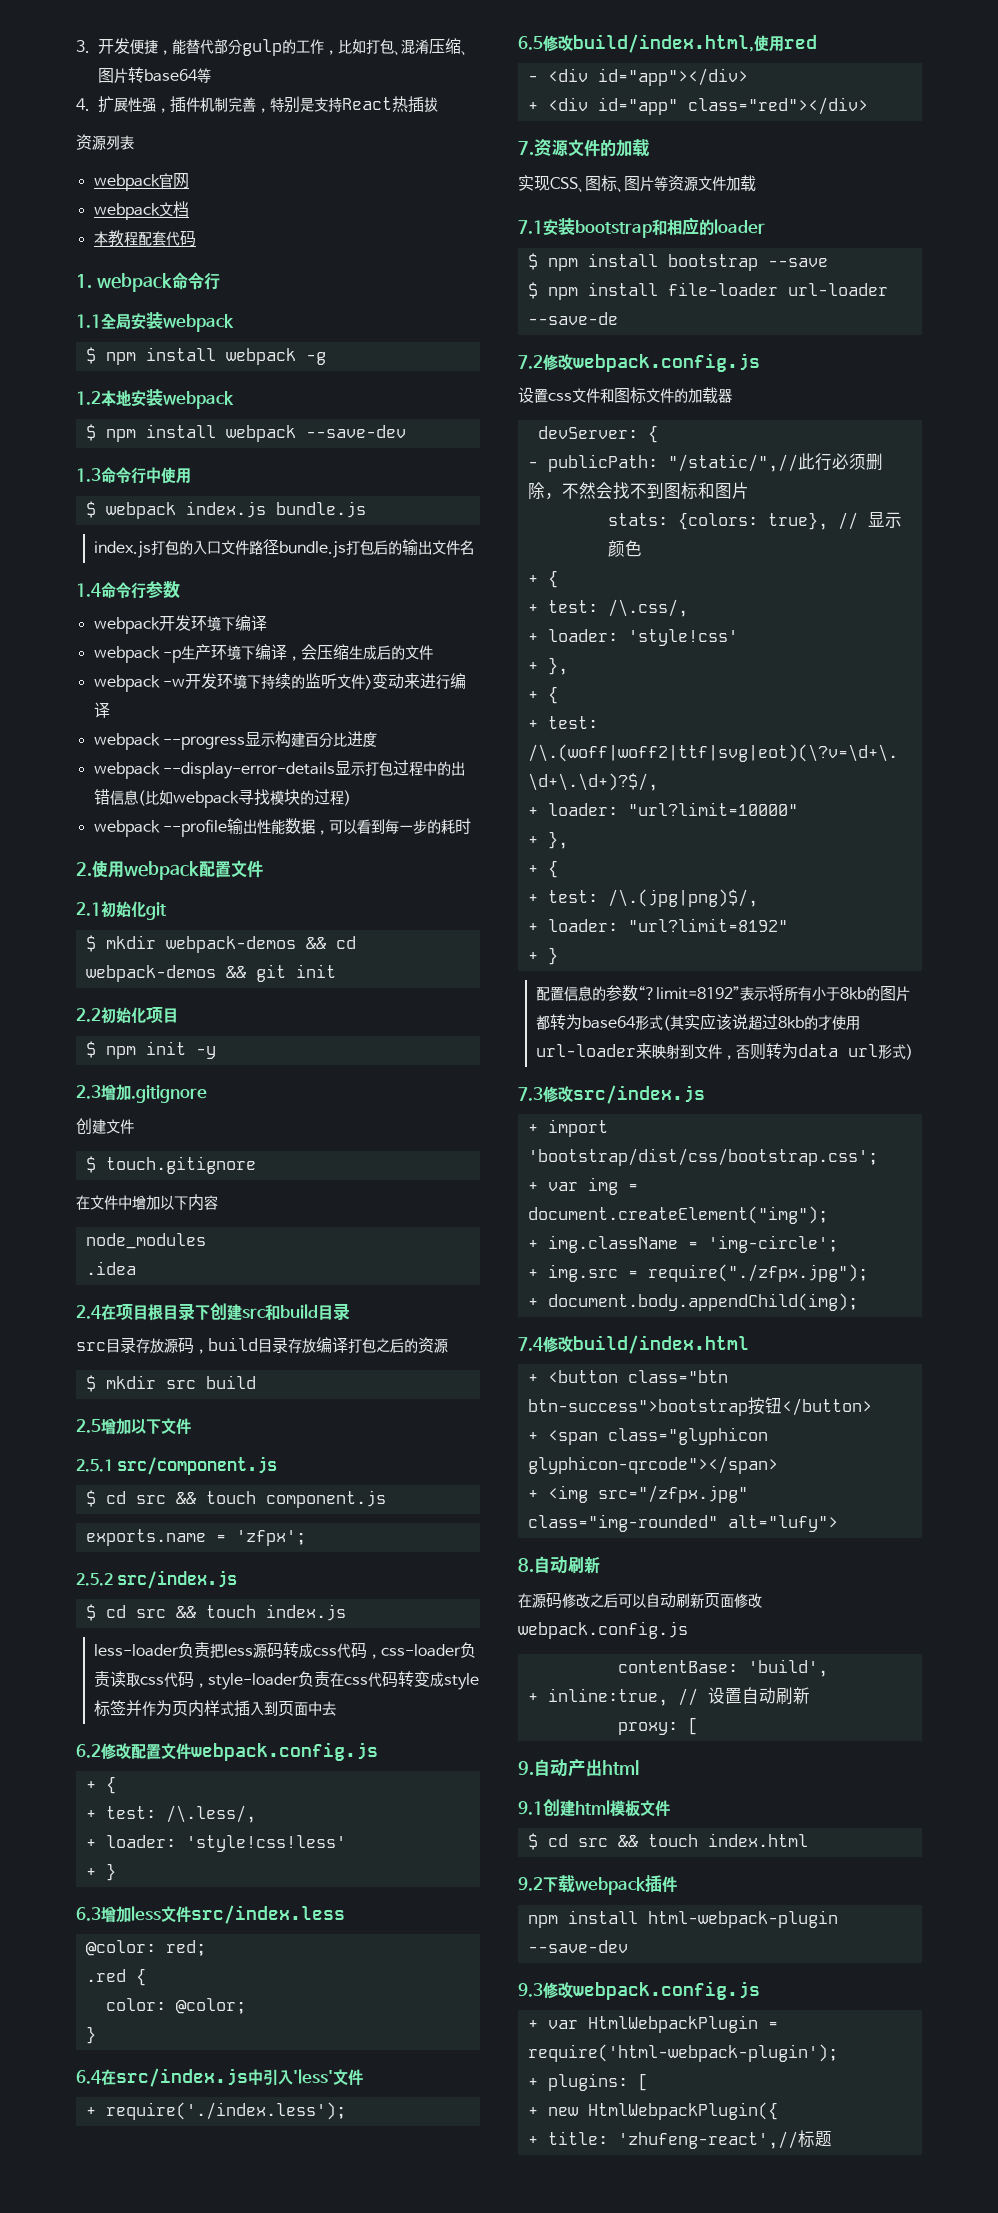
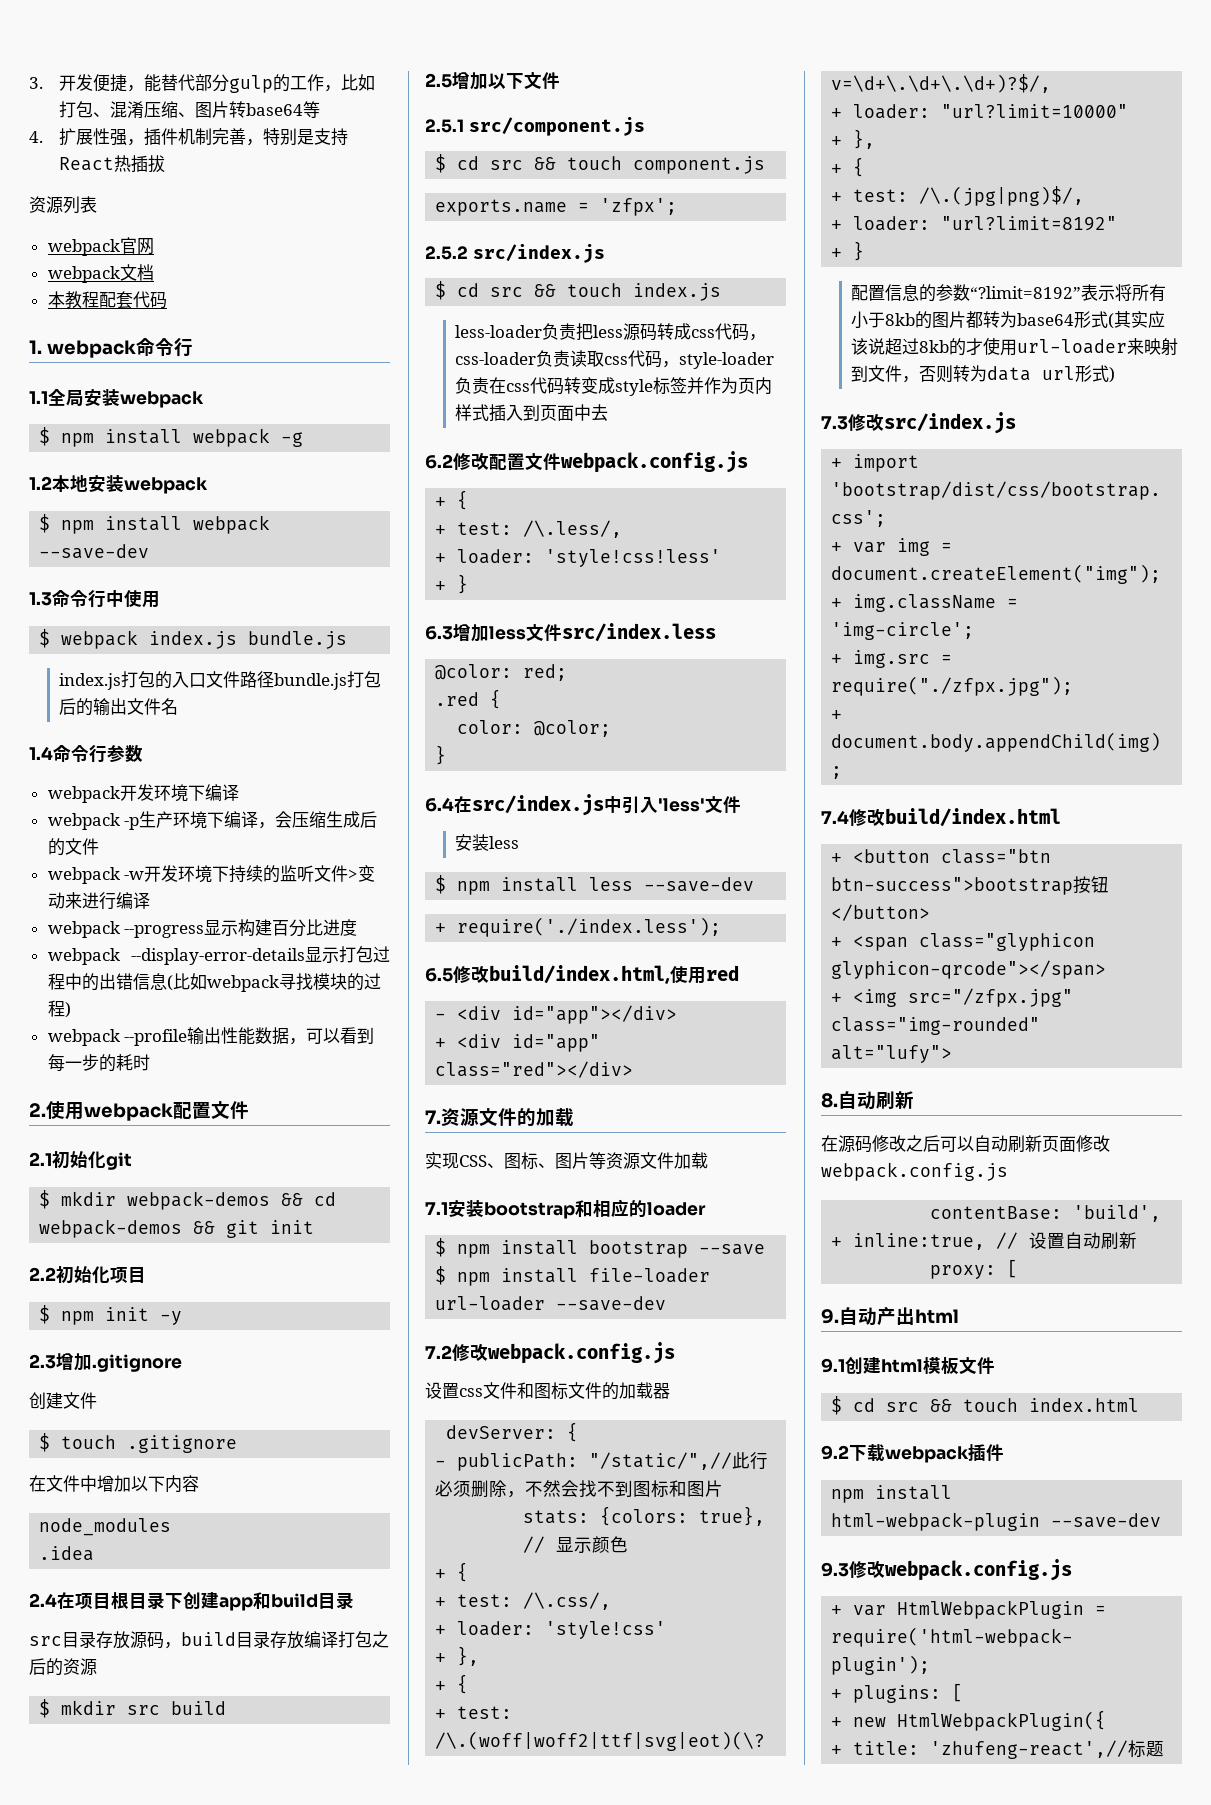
- $ touch.gitignore
+ $ touch .gitignore
- 2.4在项目根目录下创建src和build目录
+ 2.4在项目根目录下创建app和build目录
+ 安装less
+ $ npm install less --save-dev
- $ npm install file-loader url-loader --save-de
+ $ npm install file-loader url-loader --save-dev

